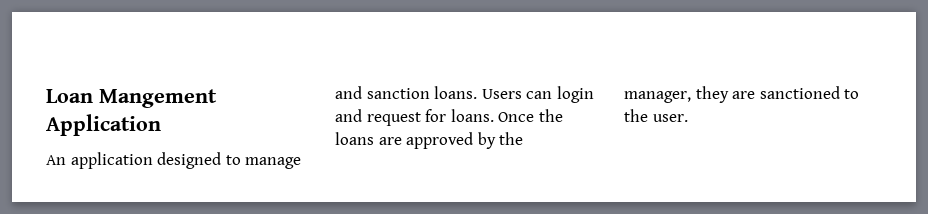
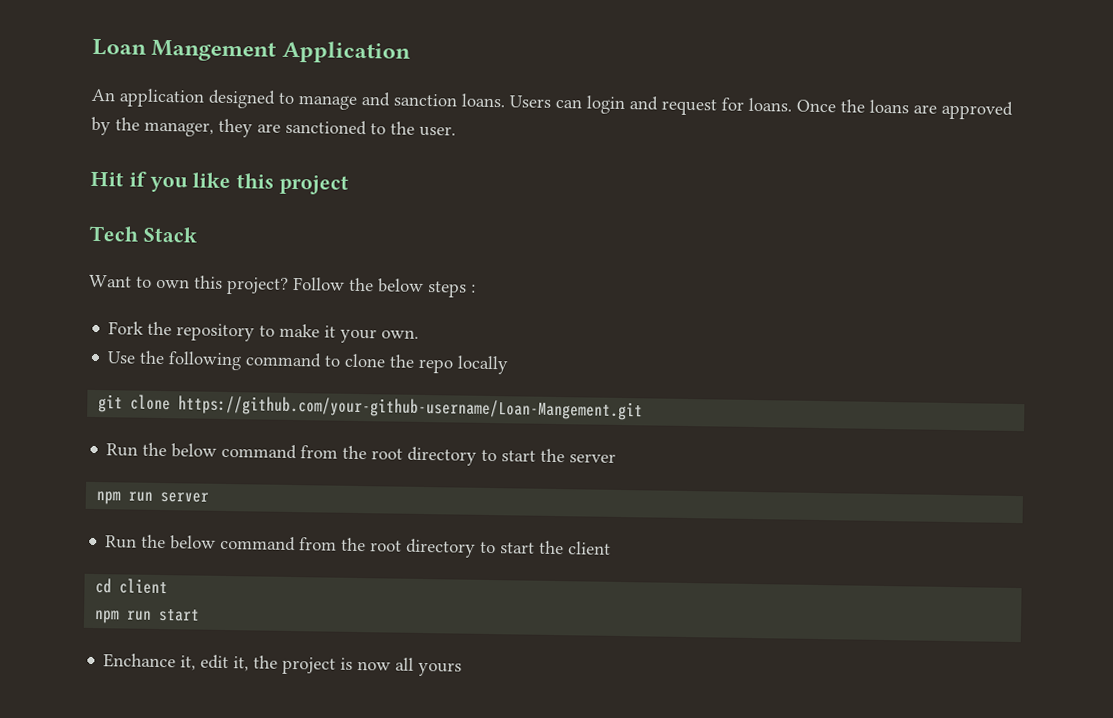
+ Hit if you like this project
+ Tech Stack
+ Want to own this project? Follow the below steps :
+ Fork the repository to make it your own.
+ Use the following command to clone the repo locally
+ git clone https://github.com/your-github-username/Loan-Mangement.git
+ Run the below command from the root directory to start the server
+ npm run server
+ Run the below command from the root directory to start the client
+ cd client
+ npm run start
+ Enchance it, edit it, the project is now all yours

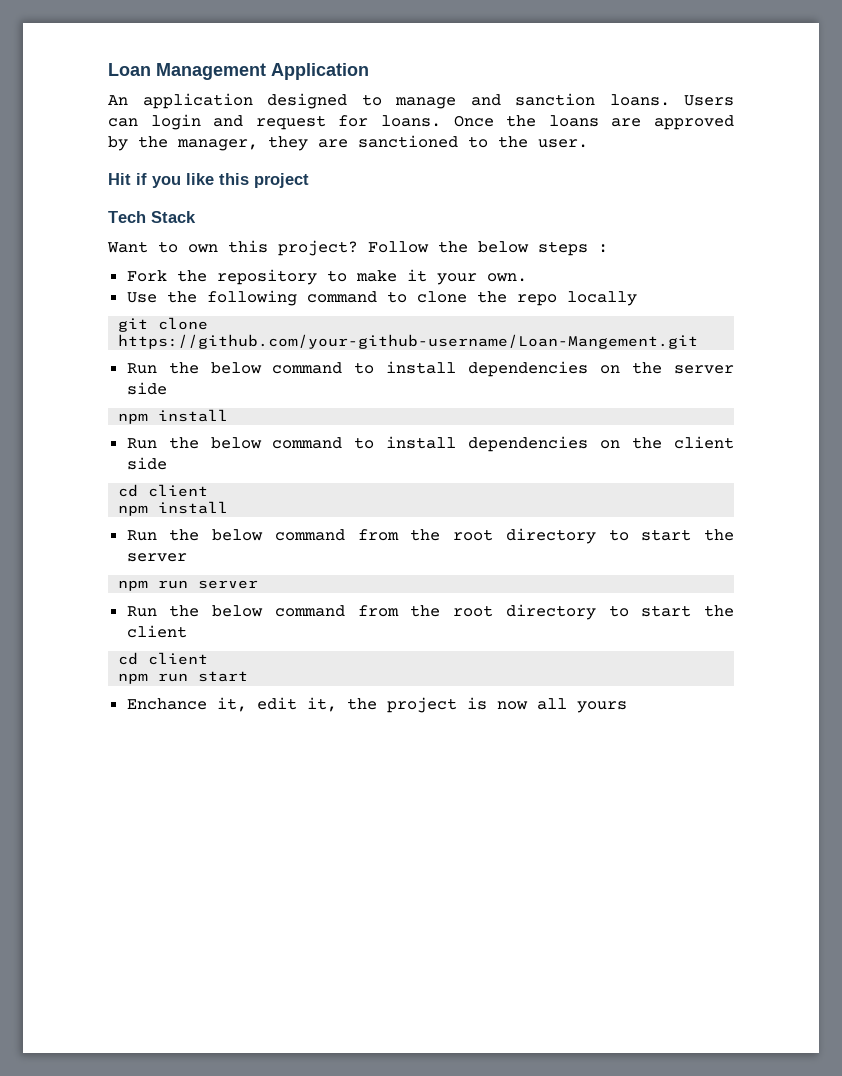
- Loan Mangement Application
+ Loan Management Application
+ Run the below command to install dependencies on the server side
+ npm install
+ Run the below command to install dependencies on the client side
+ cd client
+ npm install

